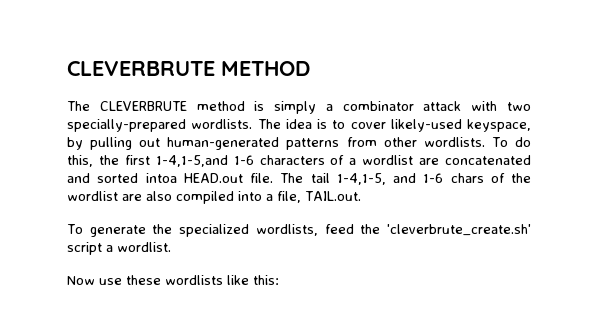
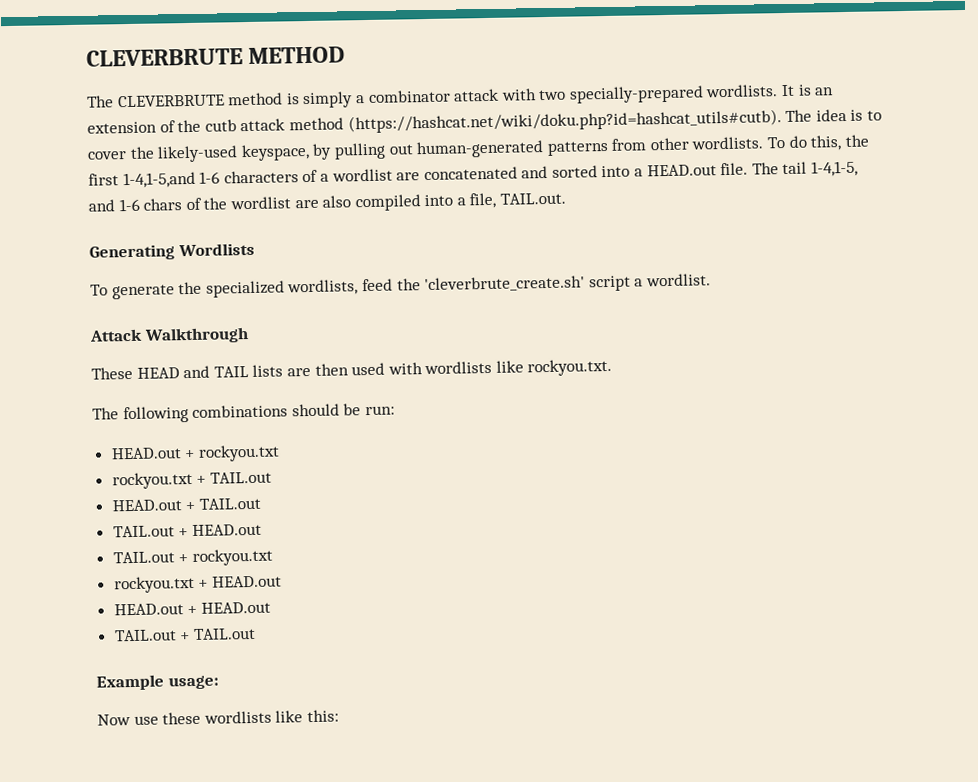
- The idea is to cover likely-used keyspace, by pulling out human-generated patterns from other wordlists.
+ It is an extension of the cutb attack method (https://hashcat.net/wiki/doku.php?id=hashcat_utils#cutb). The idea is to cover the likely-used keyspace, by pulling out human-generated patterns from other wordlists.
- To do this, the first 1-4,1-5,and 1-6 characters of a wordlist are concatenated and sorted intoa HEAD.out file.
+ To do this, the first 1-4,1-5,and 1-6 characters of a wordlist are concatenated and sorted into a HEAD.out file.
+ Generating Wordlists
+ Attack Walkthrough
+ These HEAD and TAIL lists are then used with wordlists like rockyou.txt.
+ The following combinations should be run:
+ HEAD.out + rockyou.txt
+ rockyou.txt + TAIL.out
+ HEAD.out + TAIL.out
+ TAIL.out + HEAD.out
+ TAIL.out + rockyou.txt
+ rockyou.txt + HEAD.out
+ HEAD.out + HEAD.out
+ TAIL.out + TAIL.out
+ Example usage:

